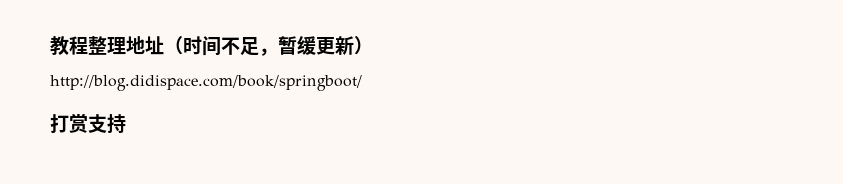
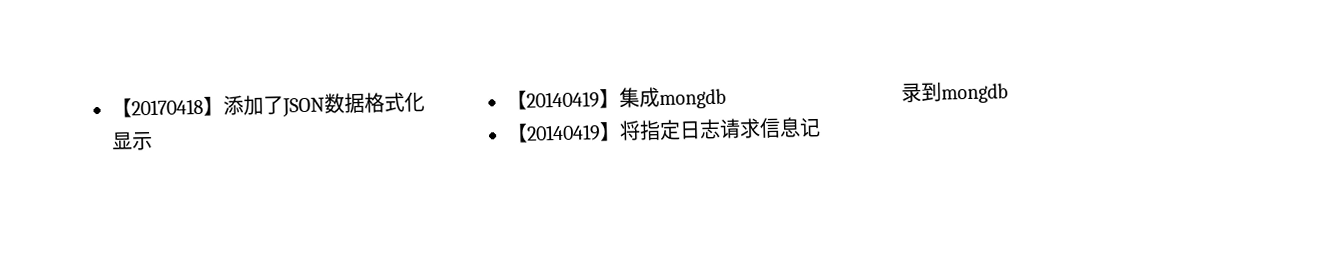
- 教程整理地址（时间不足，暂缓更新）
- http://blog.didispace.com/book/springboot/
- 打赏支持
+ 【20170418】添加了JSON数据格式化显示
+ 【20140419】集成mongdb
+ 【20140419】将指定日志请求信息记录到mongdb

